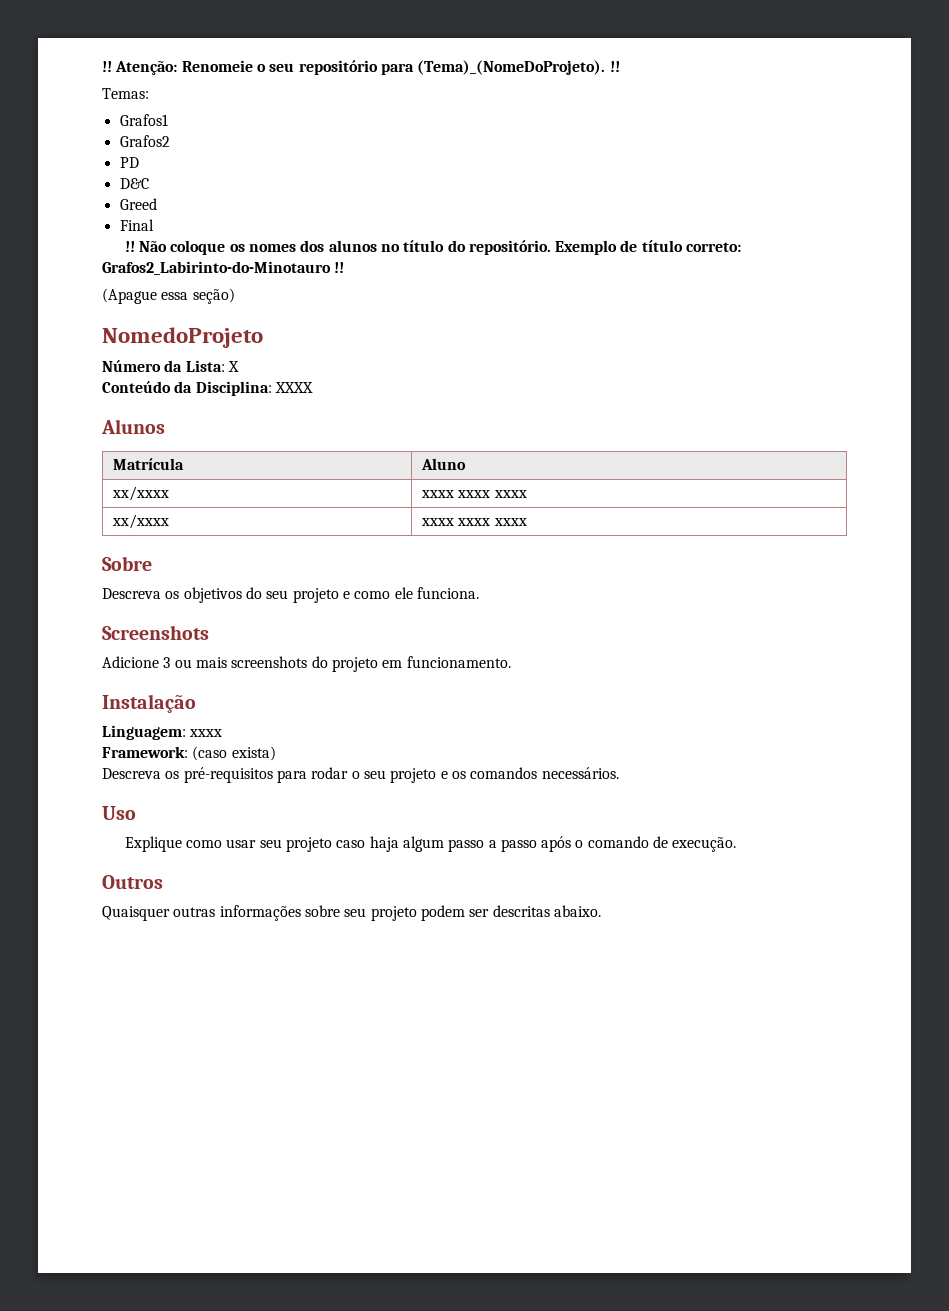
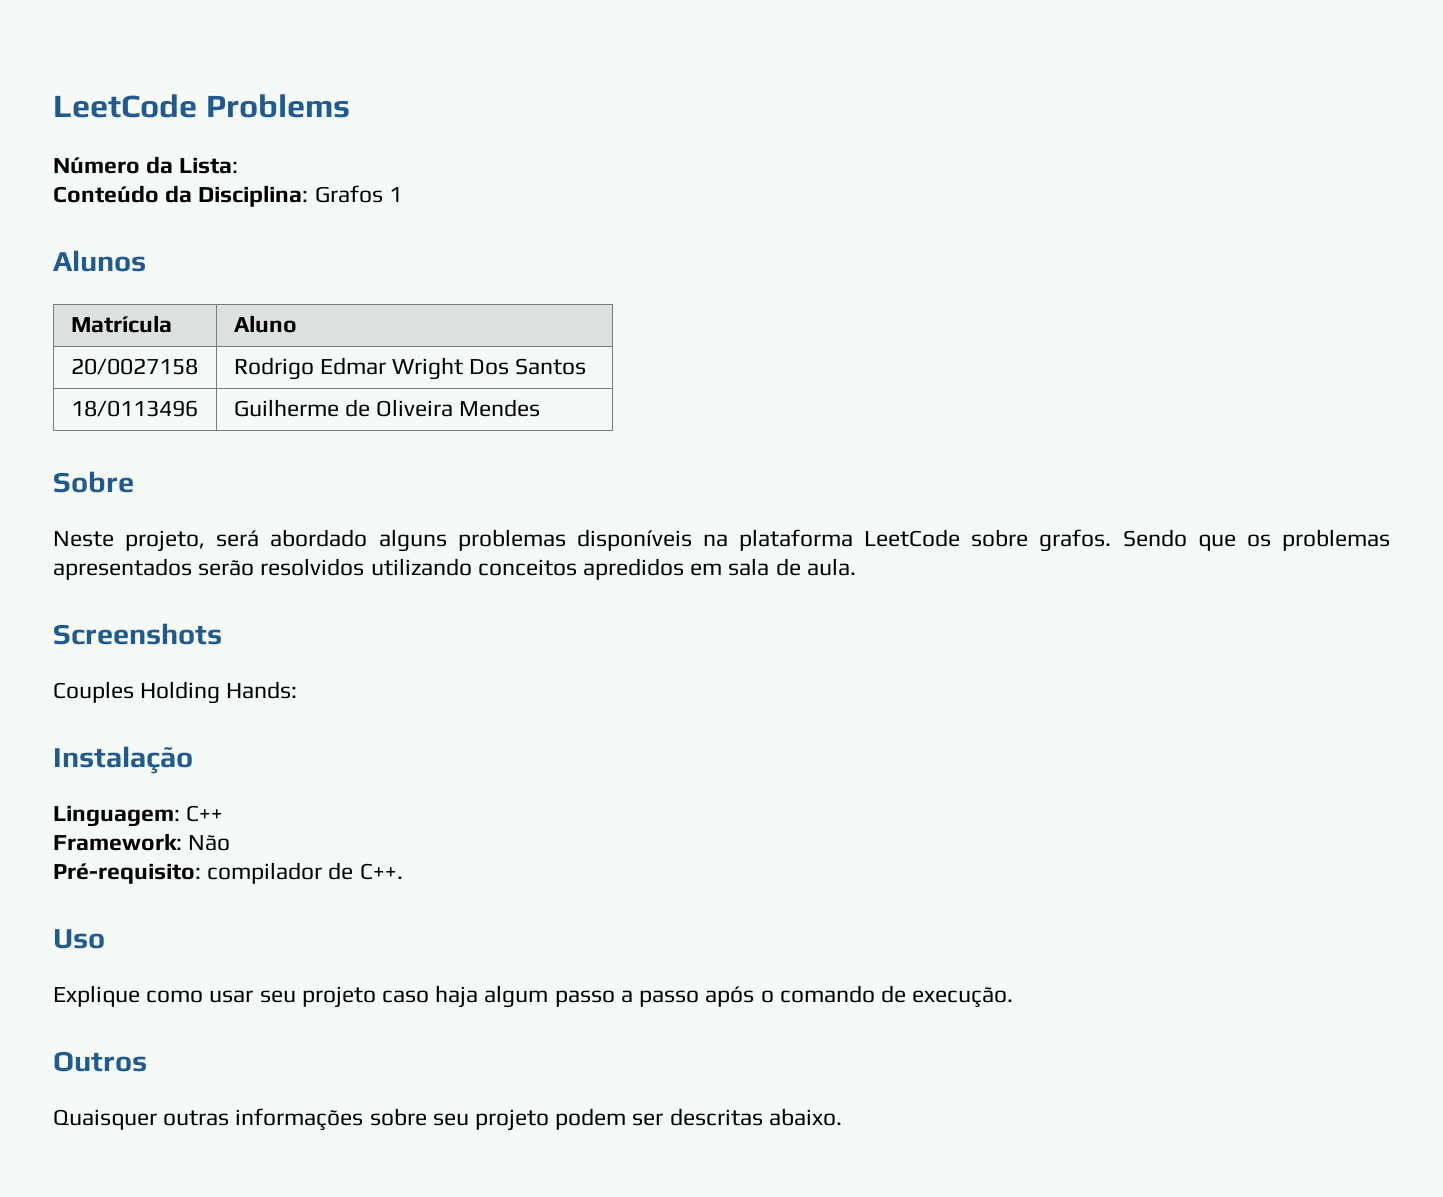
- !! Atenção: Renomeie o seu repositório para (Tema)_(NomeDoProjeto). !!
- Temas:
- Grafos1
- Grafos2
- PD
- D&C
- Greed
- Final
- !! Não coloque os nomes dos alunos no título do repositório. Exemplo de título correto: Grafos2_Labirinto-do-Minotauro !!
- (Apague essa seção)
- NomedoProjeto
+ LeetCode Problems
- Número da Lista: X
+ Número da Lista:
- Conteúdo da Disciplina: XXXX
+ Conteúdo da Disciplina: Grafos 1
  Matrícula | Aluno
- xx/xxxx | xxxx xxxx xxxx
- xx/xxxx | xxxx xxxx xxxx
+ 20/0027158 | Rodrigo Edmar Wright Dos Santos
+ 18/0113496 | Guilherme de Oliveira Mendes
  Sobre
- Descreva os objetivos do seu projeto e como ele funciona.
+ Neste projeto, será abordado alguns problemas disponíveis na plataforma LeetCode sobre grafos. Sendo que os problemas apresentados serão resolvidos utilizando conceitos apredidos em sala de aula.
  Screenshots
- Adicione 3 ou mais screenshots do projeto em funcionamento.
+ Couples Holding Hands:
- Linguagem: xxxx
+ Linguagem: C++
- Framework: (caso exista)
- Descreva os pré-requisitos para rodar o seu projeto e os comandos necessários.
+ Framework: Não
+ Pré-requisito: compilador de C++.

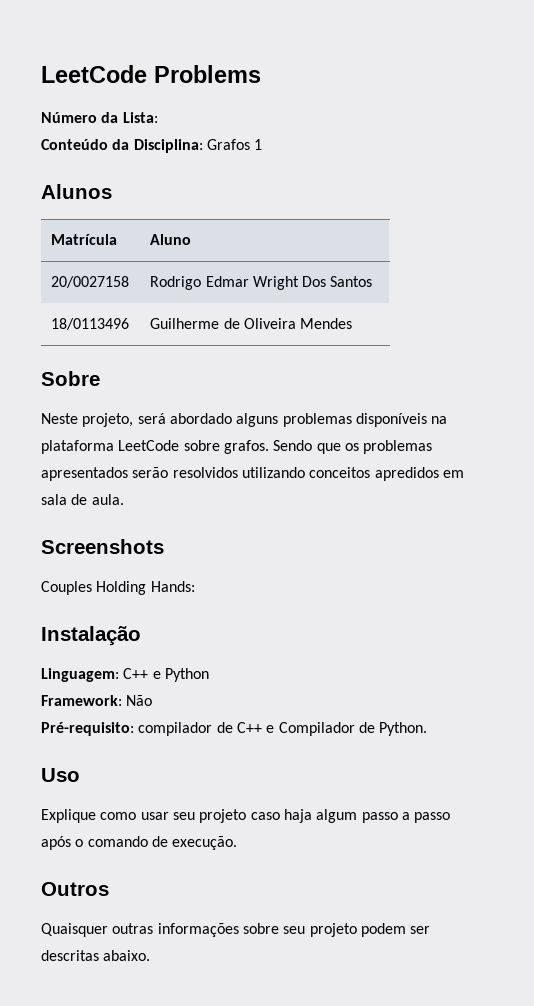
- Linguagem: C++
+ Linguagem: C++ e Python
- Pré-requisito: compilador de C++.
+ Pré-requisito: compilador de C++ e Compilador de Python.

